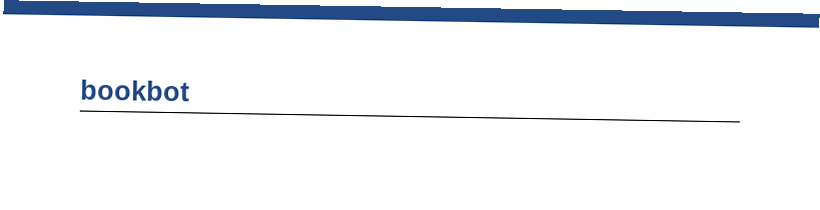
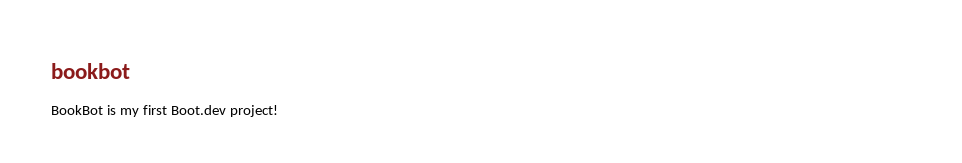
+ BookBot is my first Boot.dev project!

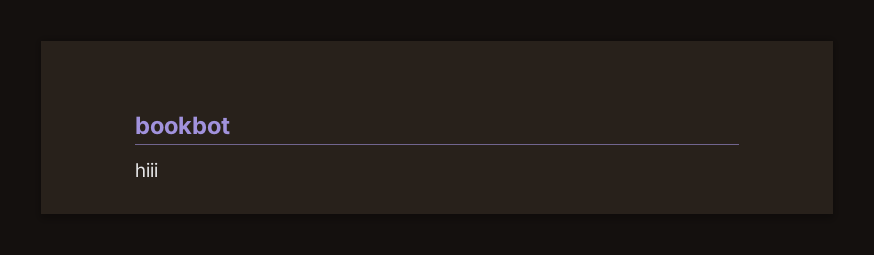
- BookBot is my first Boot.dev project!
+ hiii

